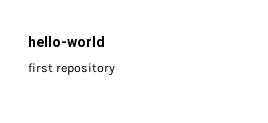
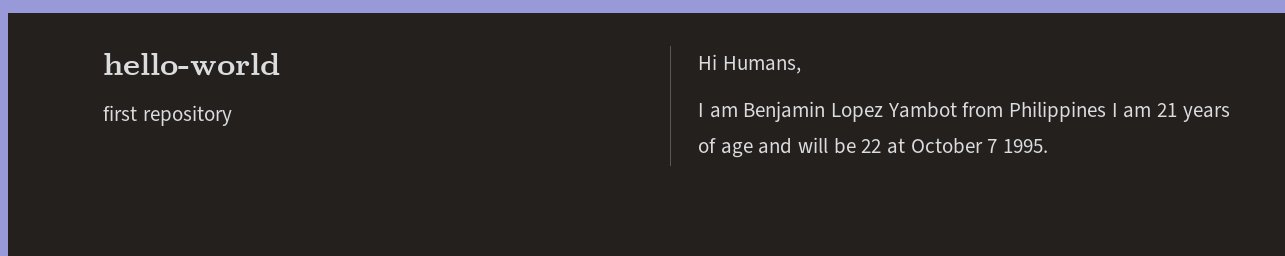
+ Hi Humans,
+ I am Benjamin Lopez Yambot from Philippines I am 21 years of age and will be 22 at October 7 1995.

